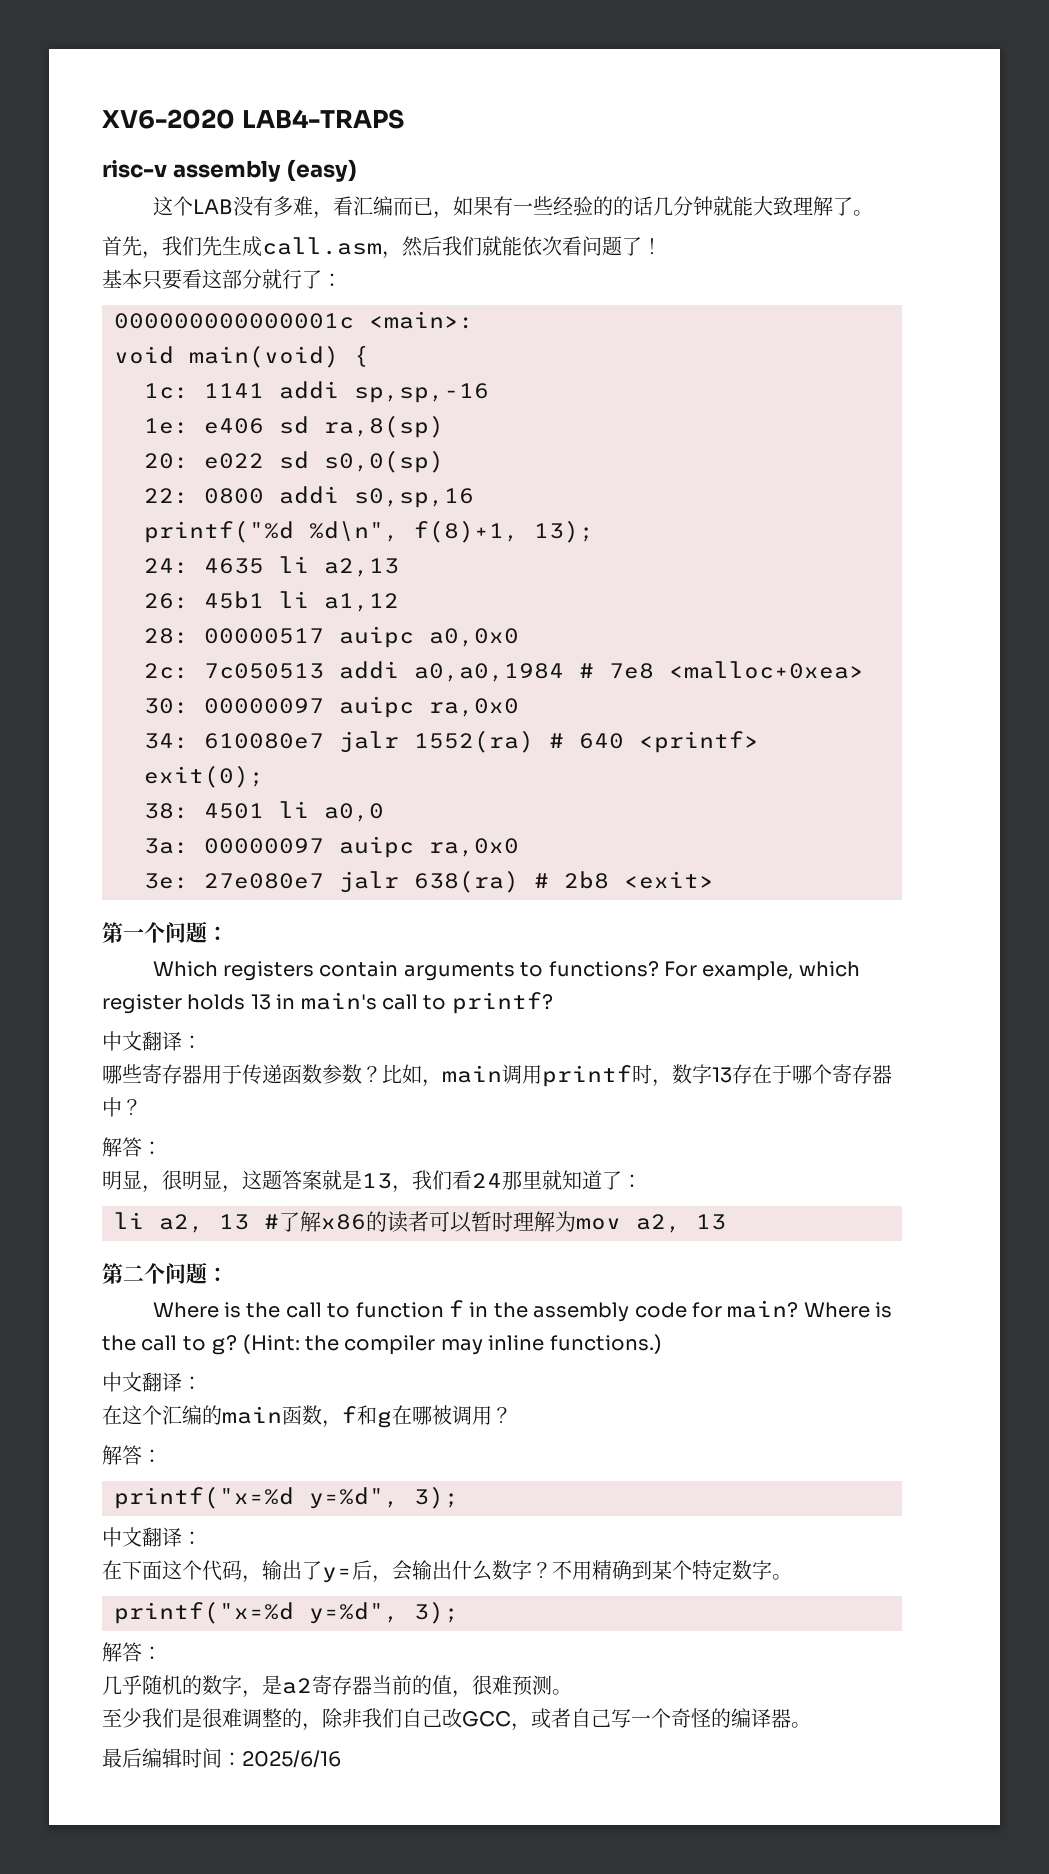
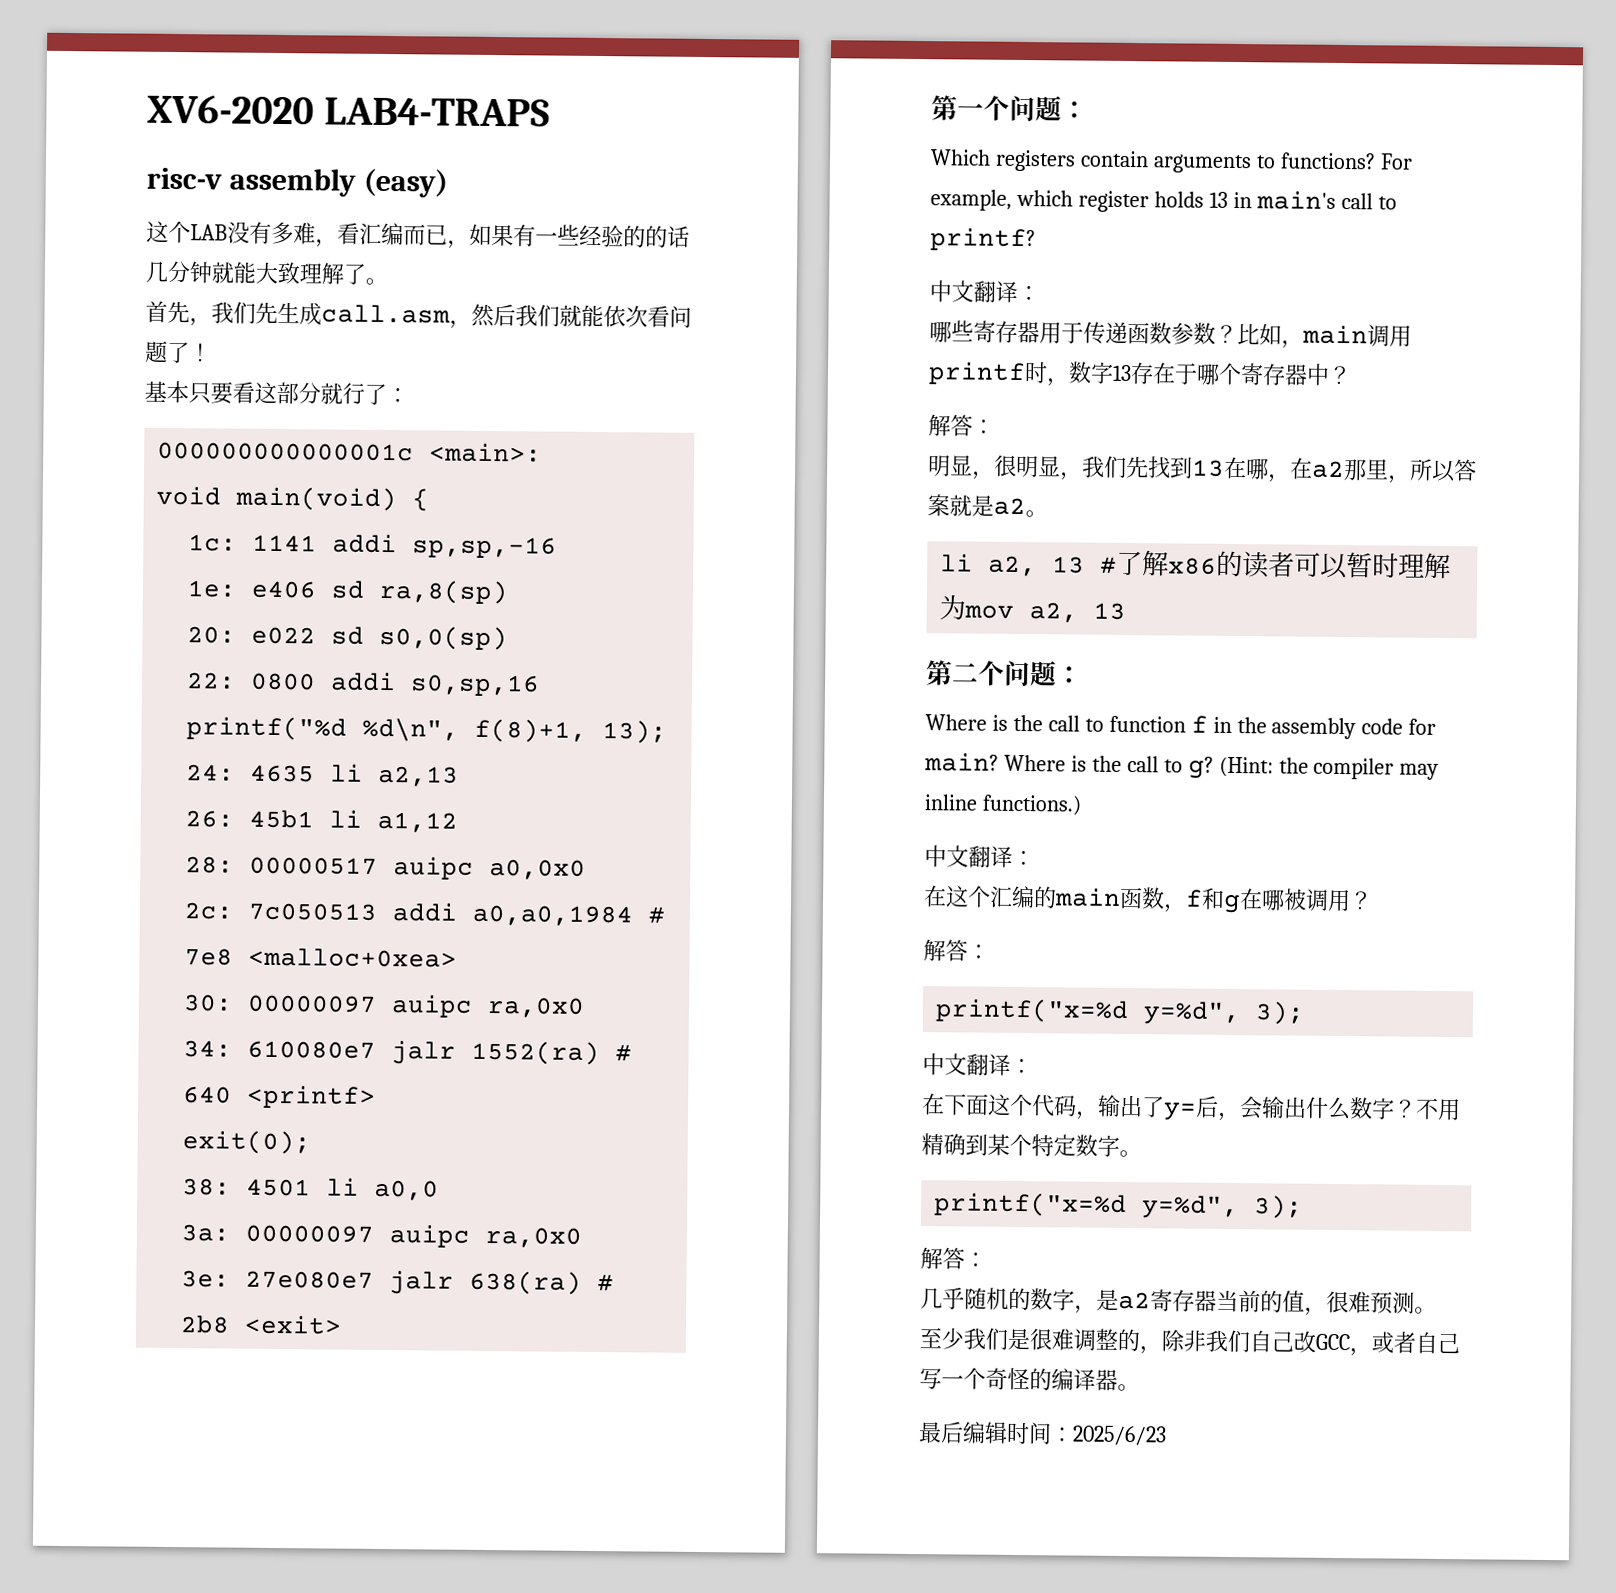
- 明显，很明显，这题答案就是13，我们看24那里就知道了：
+ 明显，很明显，我们先找到13在哪，在a2那里，所以答案就是a2。
- 最后编辑时间：2025/6/16
+ 最后编辑时间：2025/6/23

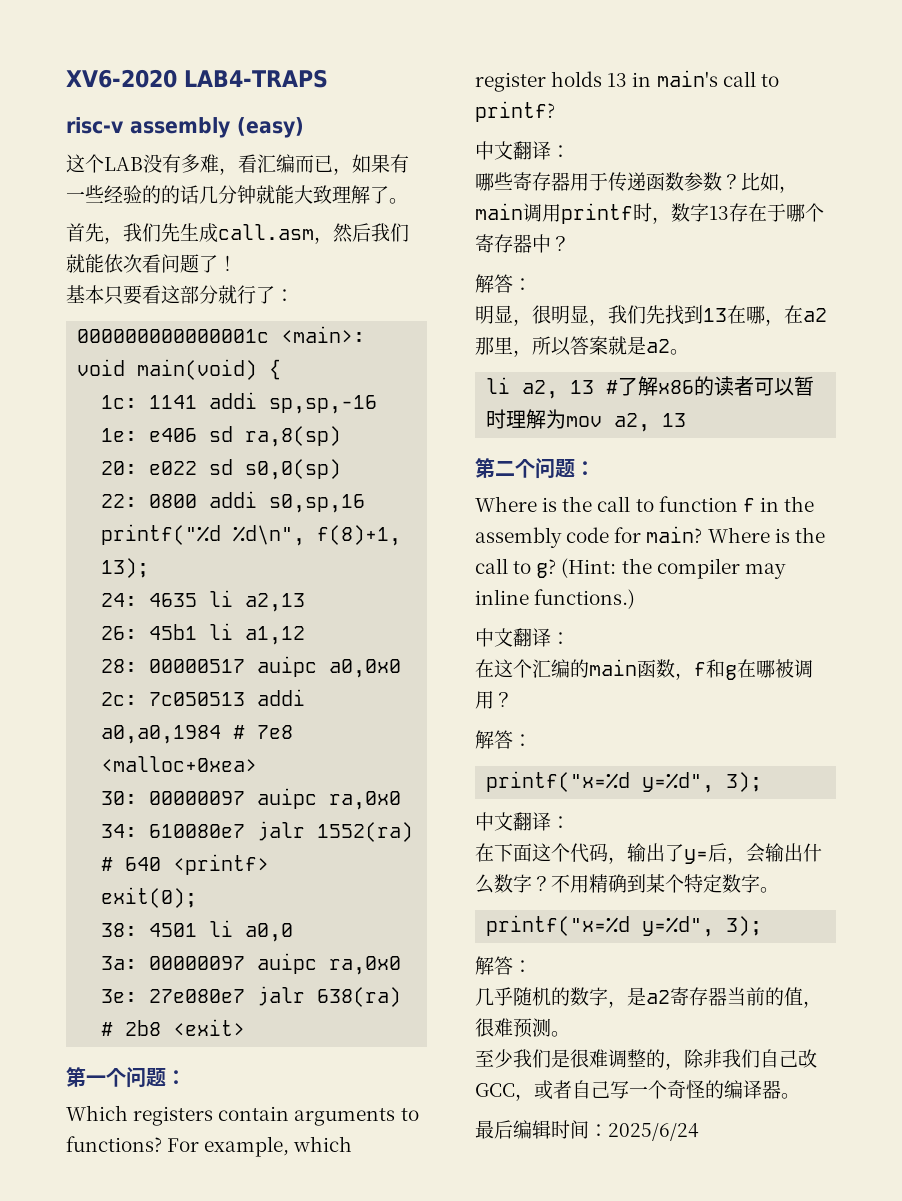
- 最后编辑时间：2025/6/23
+ 最后编辑时间：2025/6/24

